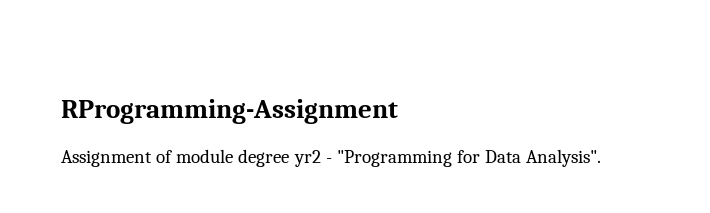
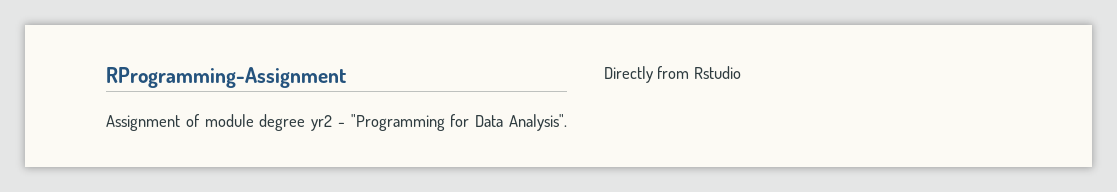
+ Directly from Rstudio

